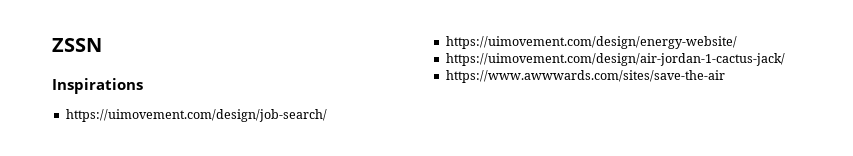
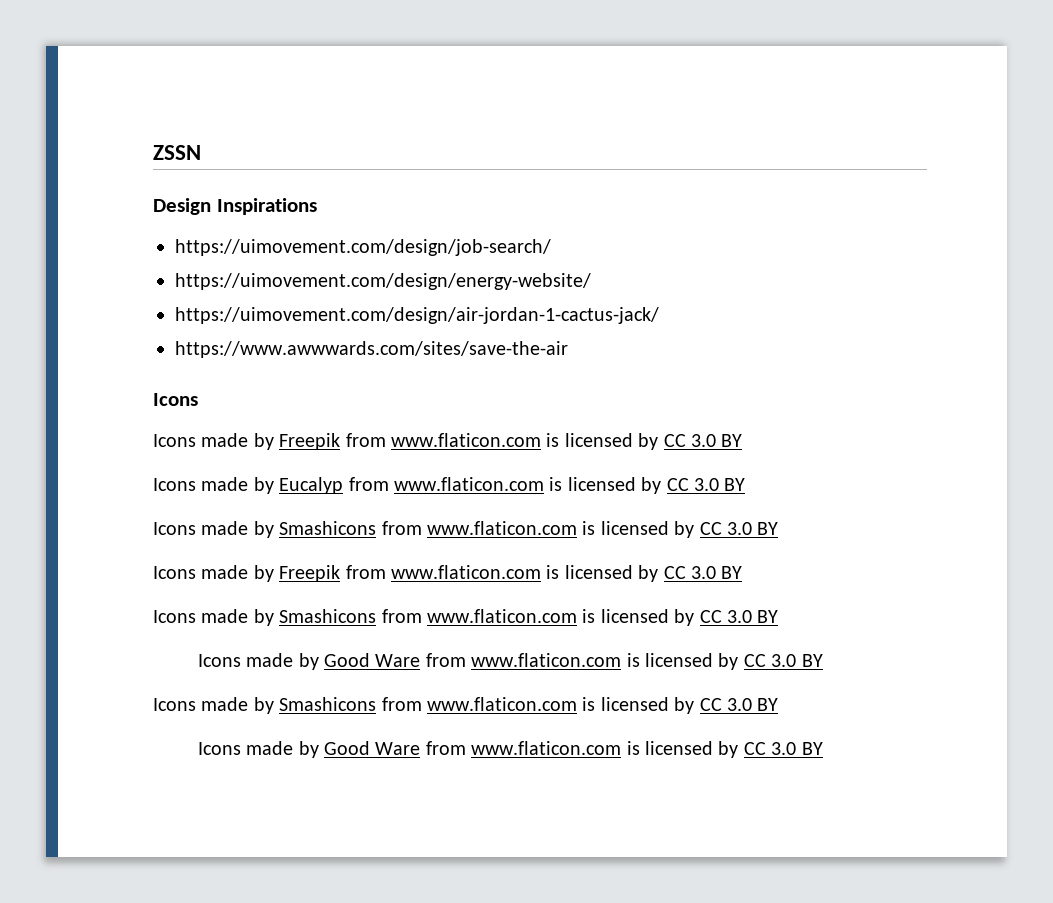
- Inspirations
+ Design Inspirations
  https://www.awwwards.com/sites/save-the-air
+ Icons
+ Icons made by Freepik from www.flaticon.com is licensed by CC 3.0 BY
+ Icons made by Eucalyp from www.flaticon.com is licensed by CC 3.0 BY
+ Icons made by Smashicons from www.flaticon.com is licensed by CC 3.0 BY
+ Icons made by Freepik from www.flaticon.com is licensed by CC 3.0 BY
+ Icons made by Smashicons from www.flaticon.com is licensed by CC 3.0 BY
+ Icons made by Good Ware from www.flaticon.com is licensed by CC 3.0 BY
+ Icons made by Smashicons from www.flaticon.com is licensed by CC 3.0 BY
+ Icons made by Good Ware from www.flaticon.com is licensed by CC 3.0 BY

